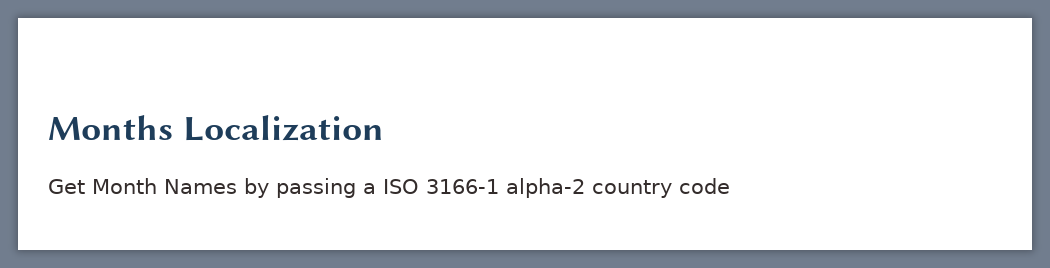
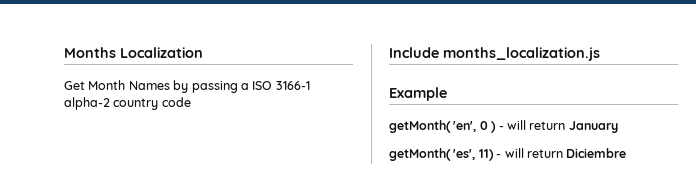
+ Include months_localization.js
+ Example
+ getMonth( 'en', 0 ) - will return January
+ getMonth( 'es', 11) - will return Diciembre

